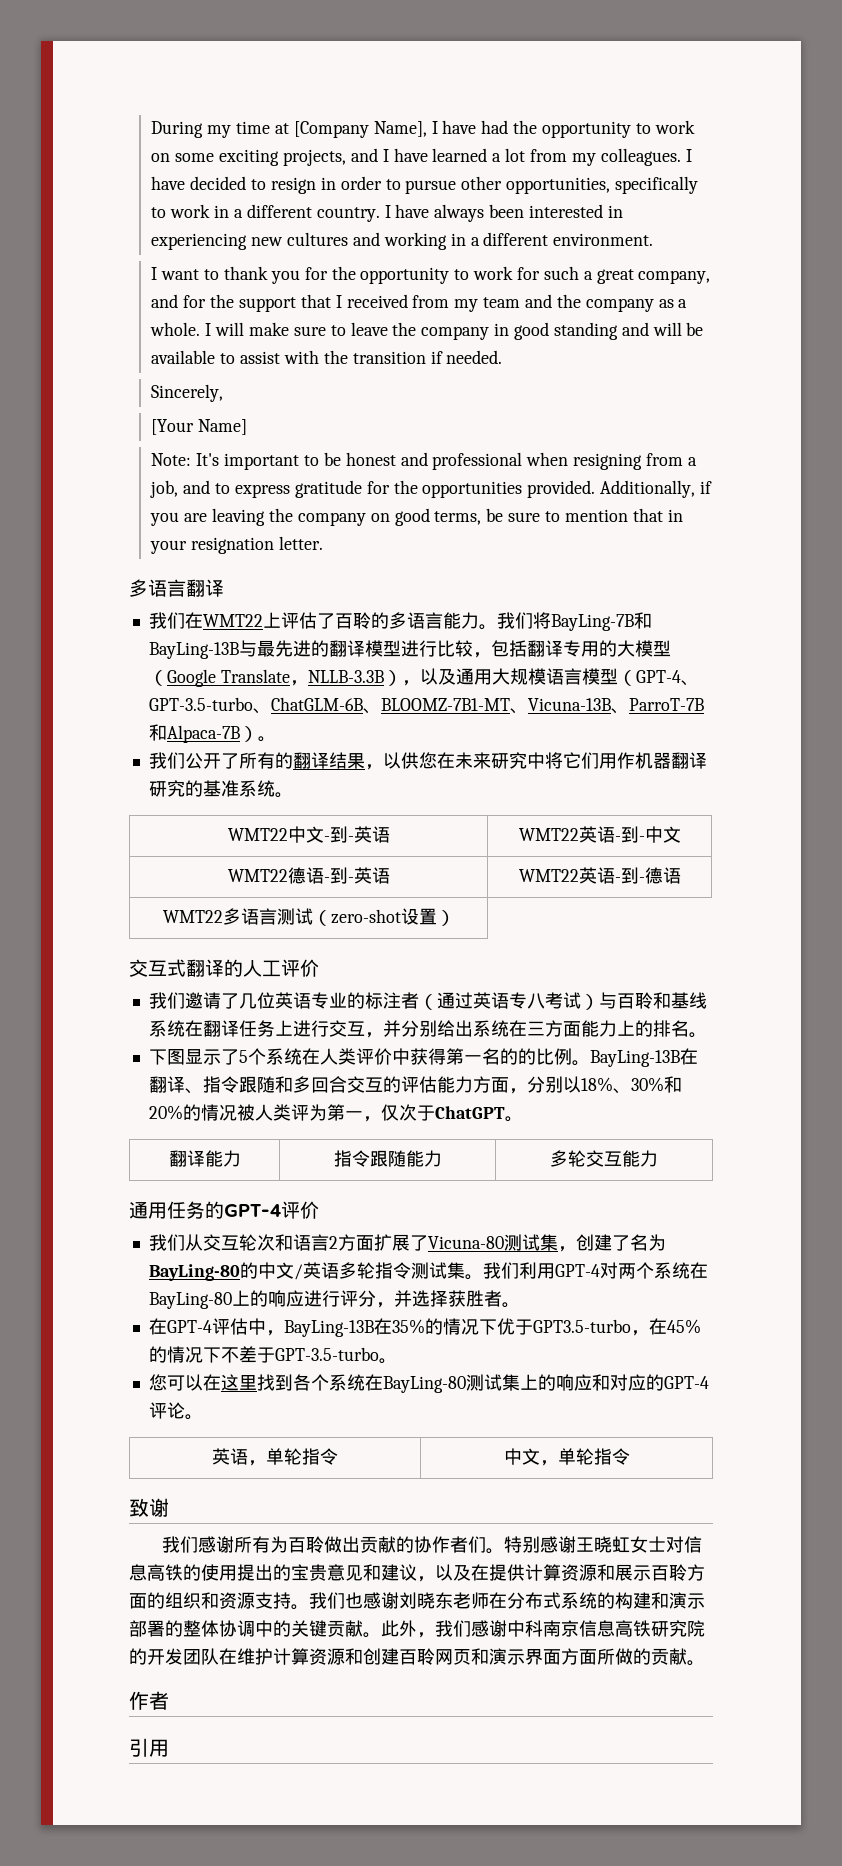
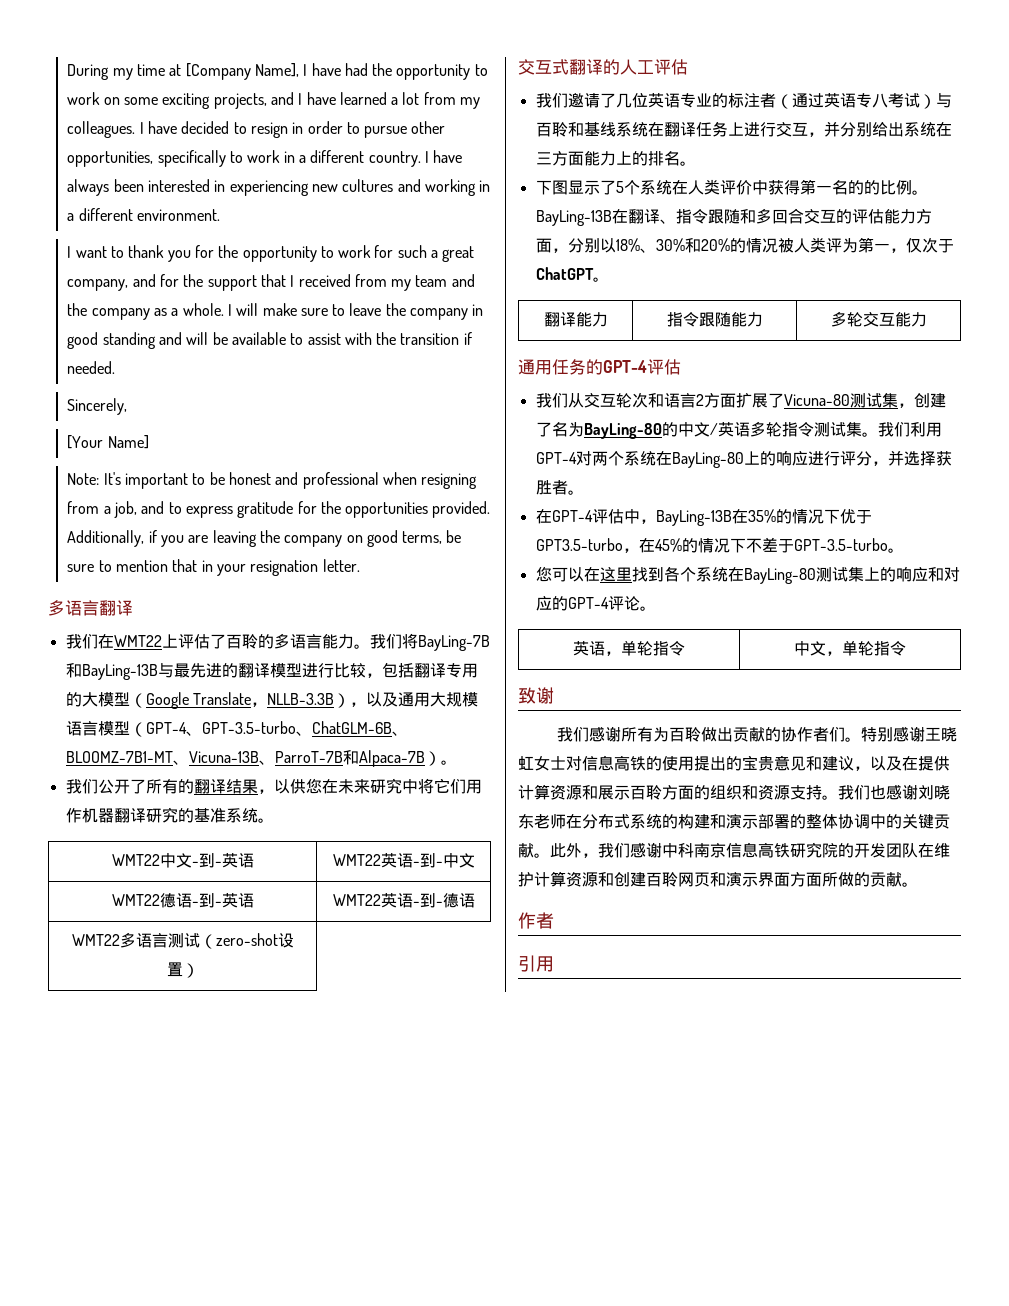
- 交互式翻译的人工评价
+ 交互式翻译的人工评估
- 通用任务的GPT-4评价
+ 通用任务的GPT-4评估

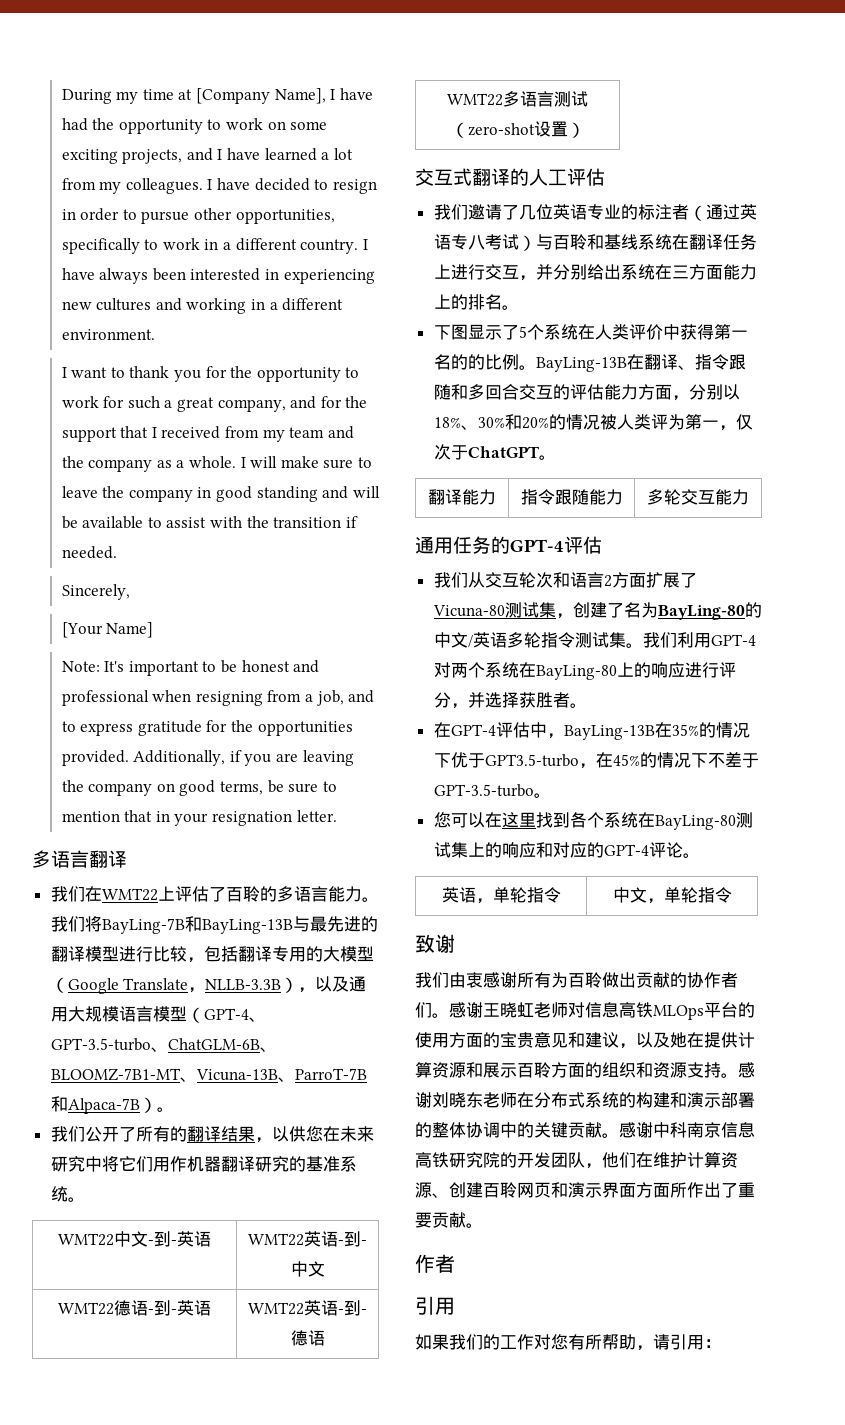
- 我们感谢所有为百聆做出贡献的协作者们。
+ 我们由衷感谢所有为百聆做出贡献的协作者们。
- 特别感谢王晓虹女士对信息高铁的使用提出的宝贵意见和建议，以及在提供计算资源和展示百聆方面的组织和资源支持。
+ 感谢王晓虹老师对信息高铁MLOps平台的使用方面的宝贵意见和建议，以及她在提供计算资源和展示百聆方面的组织和资源支持。
- 我们也感谢刘晓东老师在分布式系统的构建和演示部署的整体协调中的关键贡献。
+ 感谢刘晓东老师在分布式系统的构建和演示部署的整体协调中的关键贡献。
- 此外，我们感谢中科南京信息高铁研究院的开发团队在维护计算资源和创建百聆网页和演示界面方面所做的贡献。
+ 感谢中科南京信息高铁研究院的开发团队，他们在维护计算资源、创建百聆网页和演示界面方面所作出了重要贡献。
+ 如果我们的工作对您有所帮助，请引用：

